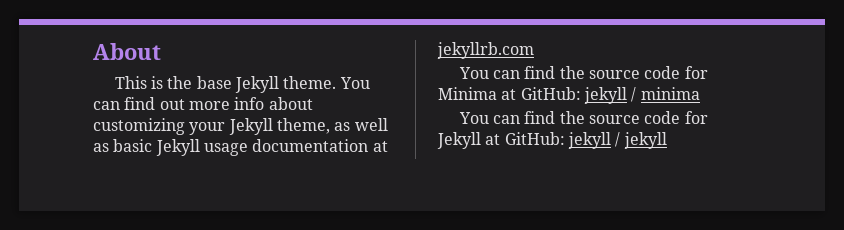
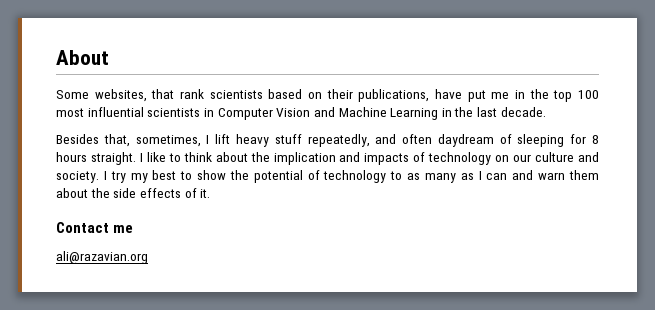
- This is the base Jekyll theme. You can find out more info about customizing your Jekyll theme, as well as basic Jekyll usage documentation at jekyllrb.com
- You can find the source code for Minima at GitHub: jekyll / minima
- You can find the source code for Jekyll at GitHub: jekyll / jekyll
+ Some websites, that rank scientists based on their publications, have put me in the top 100 most influential scientists in Computer Vision and Machine Learning in the last decade.
+ Besides that, sometimes, I lift heavy stuff repeatedly, and often daydream of sleeping for 8 hours straight. I like to think about the implication and impacts of technology on our culture and society. I try my best to show the potential of technology to as many as I can and warn them about the side effects of it.
+ Contact me
+ ali@razavian.org

